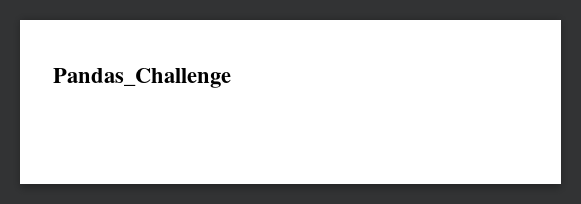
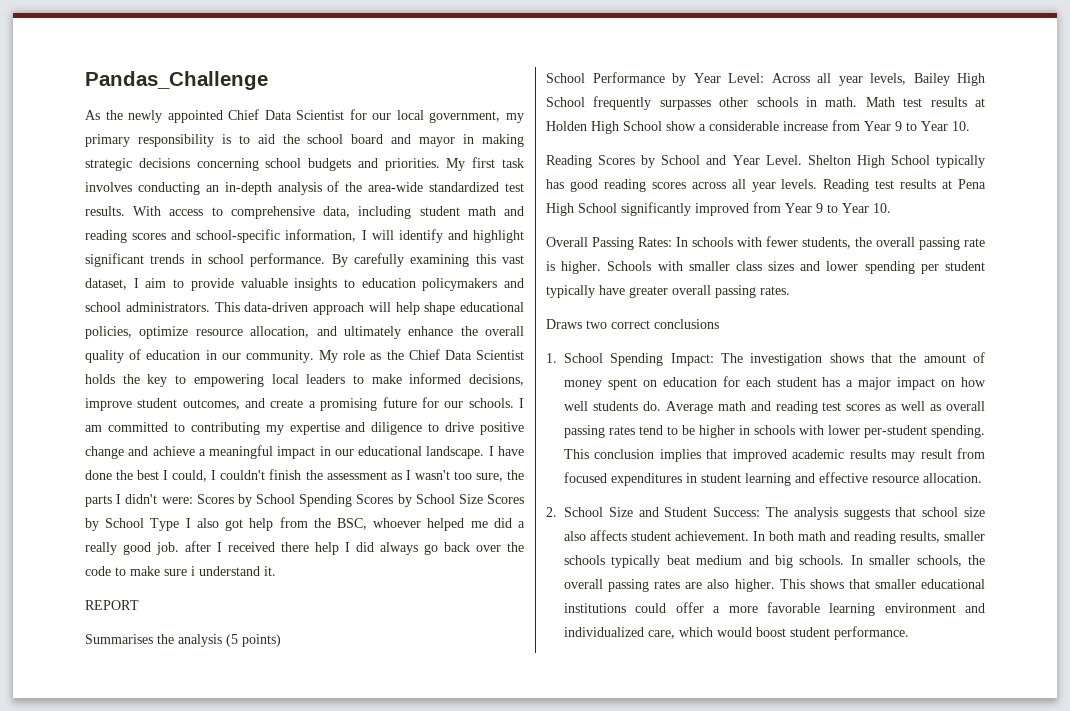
+ As the newly appointed Chief Data Scientist for our local government, my primary responsibility is to aid the school board and mayor in making strategic decisions concerning school budgets and priorities. My first task involves conducting an in-depth analysis of the area-wide standardized test results. With access to comprehensive data, including student math and reading scores and school-specific information, I will identify and highlight significant trends in school performance. By carefully examining this vast dataset, I aim to provide valuable insights to education policymakers and school administrators. This data-driven approach will help shape educational policies, optimize resource allocation, and ultimately enhance the overall quality of education in our community. My role as the Chief Data Scientist holds the key to empowering local leaders to make informed decisions, improve student outcomes, and create a promising future for our schools. I am committed to contributing my expertise and diligence to drive positive change and achieve a meaningful impact in our educational landscape. I have done the best I could, I couldn't finish the assessment as I wasn't too sure, the parts I didn't were: Scores by School Spending Scores by School Size Scores by School Type I also got help from the BSC, whoever helped me did a really good job. after I received there help I did always go back over the code to make sure i understand it.
+ REPORT
+ Summarises the analysis (5 points)
+ School Performance by Year Level: Across all year levels, Bailey High School frequently surpasses other schools in math. Math test results at Holden High School show a considerable increase from Year 9 to Year 10.
+ Reading Scores by School and Year Level. Shelton High School typically has good reading scores across all year levels. Reading test results at Pena High School significantly improved from Year 9 to Year 10.
+ Overall Passing Rates: In schools with fewer students, the overall passing rate is higher. Schools with smaller class sizes and lower spending per student typically have greater overall passing rates.
+ Draws two correct conclusions
+ 1. School Spending Impact: The investigation shows that the amount of money spent on education for each student has a major impact on how well students do. Average math and reading test scores as well as overall passing rates tend to be higher in schools with lower per-student spending. This conclusion implies that improved academic results may result from focused expenditures in student learning and effective resource allocation.
+ 2. School Size and Student Success: The analysis suggests that school size also affects student achievement. In both math and reading results, smaller schools typically beat medium and big schools. In smaller schools, the overall passing rates are also higher. This shows that smaller educational institutions could offer a more favorable learning environment and individualized care, which would boost student performance.

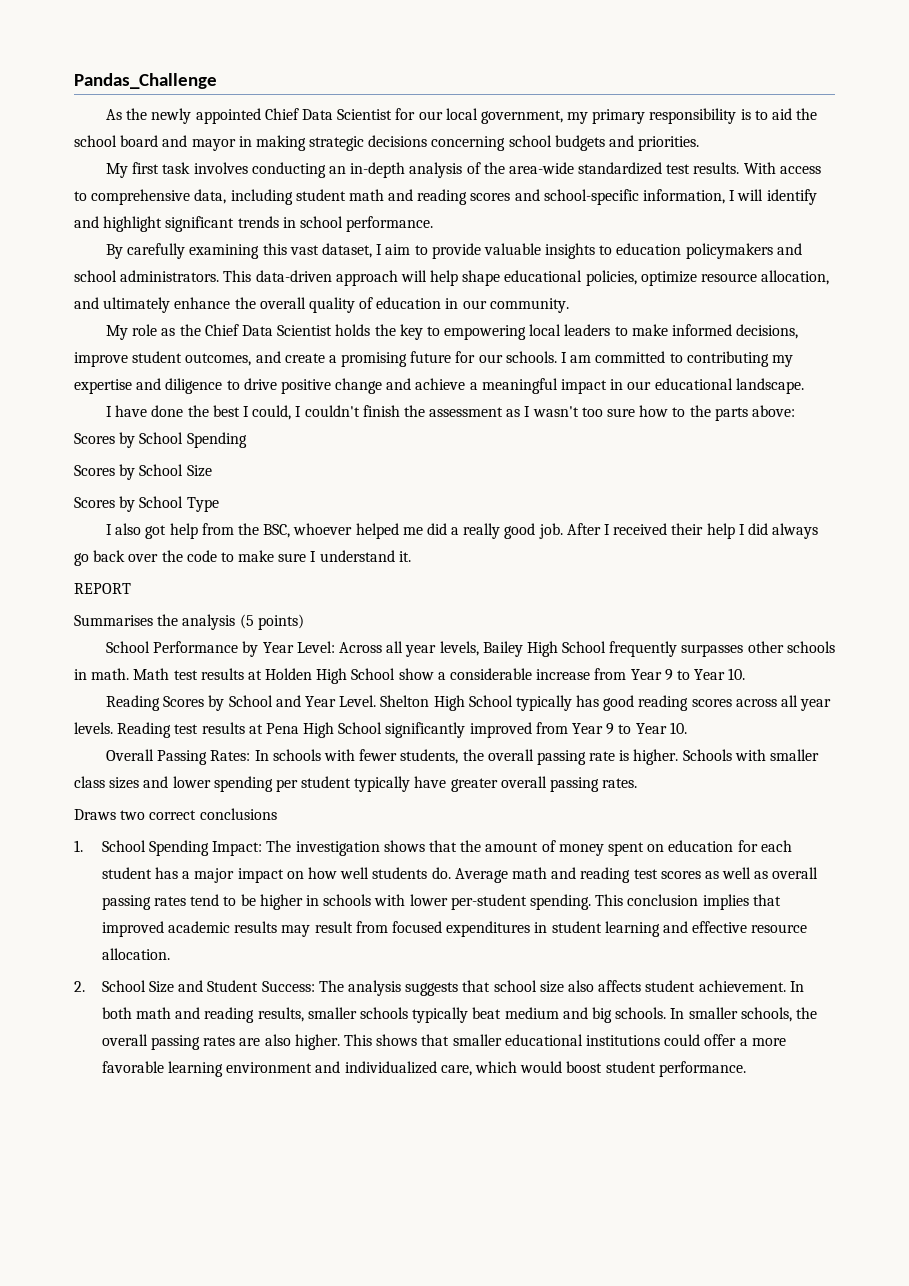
- As the newly appointed Chief Data Scientist for our local government, my primary responsibility is to aid the school board and mayor in making strategic decisions concerning school budgets and priorities. My first task involves conducting an in-depth analysis of the area-wide standardized test results.
+ As the newly appointed Chief Data Scientist for our local government, my primary responsibility is to aid the school board and mayor in making strategic decisions concerning school budgets and priorities.
+ My first task involves conducting an in-depth analysis of the area-wide standardized test results.
- With access to comprehensive data, including student math and reading scores and school-specific information, I will identify and highlight significant trends in school performance. By carefully examining this vast dataset, I aim to provide valuable insights to education policymakers and school administrators.
+ With access to comprehensive data, including student math and reading scores and school-specific information, I will identify and highlight significant trends in school performance.
+ By carefully examining this vast dataset, I aim to provide valuable insights to education policymakers and school administrators.
- This data-driven approach will help shape educational policies, optimize resource allocation, and ultimately enhance the overall quality of education in our community. My role as the Chief Data Scientist holds the key to empowering local leaders to make informed decisions, improve student outcomes, and create a promising future for our schools.
+ This data-driven approach will help shape educational policies, optimize resource allocation, and ultimately enhance the overall quality of education in our community.
+ My role as the Chief Data Scientist holds the key to empowering local leaders to make informed decisions, improve student outcomes, and create a promising future for our schools.
- I am committed to contributing my expertise and diligence to drive positive change and achieve a meaningful impact in our educational landscape. I have done the best I could, I couldn't finish the assessment as I wasn't too sure, the parts I didn't were:
+ I am committed to contributing my expertise and diligence to drive positive change and achieve a meaningful impact in our educational landscape.
+ I have done the best I could, I couldn't finish the assessment as I wasn't too sure how to the parts above:
- Scores by School Spending Scores by School Size Scores by School Type I also got help from the BSC, whoever helped me did a really good job. after I received there help I did always go back over the code to make sure i understand it.
+ Scores by School Spending
+ Scores by School Size
+ Scores by School Type
+ I also got help from the BSC, whoever helped me did a really good job. After I received their help I did always go back over the code to make sure I understand it.

